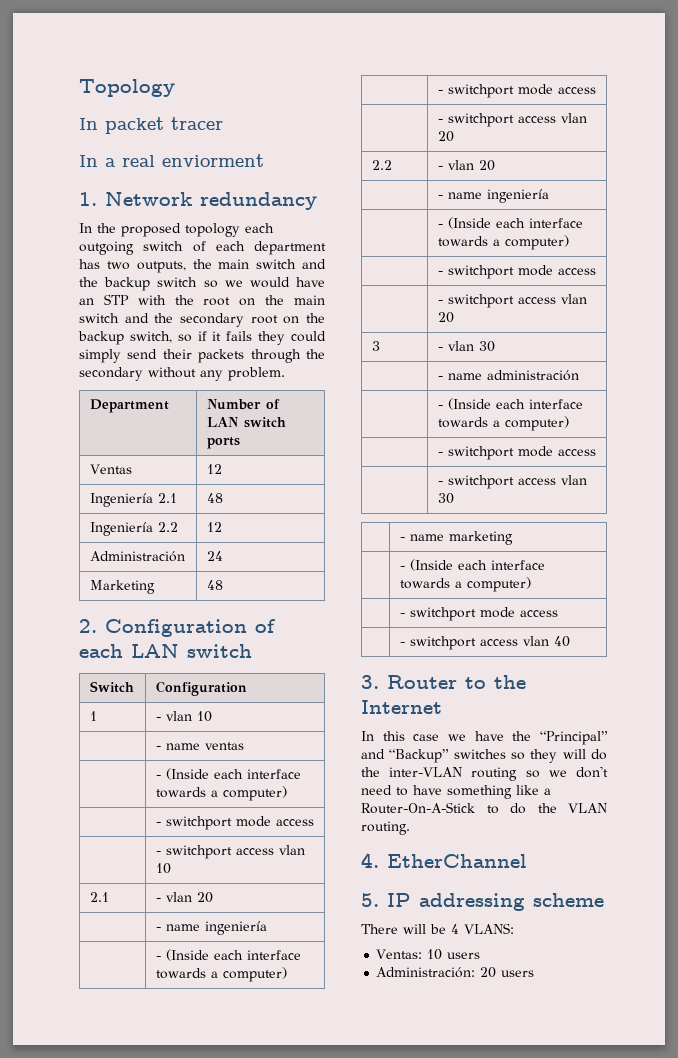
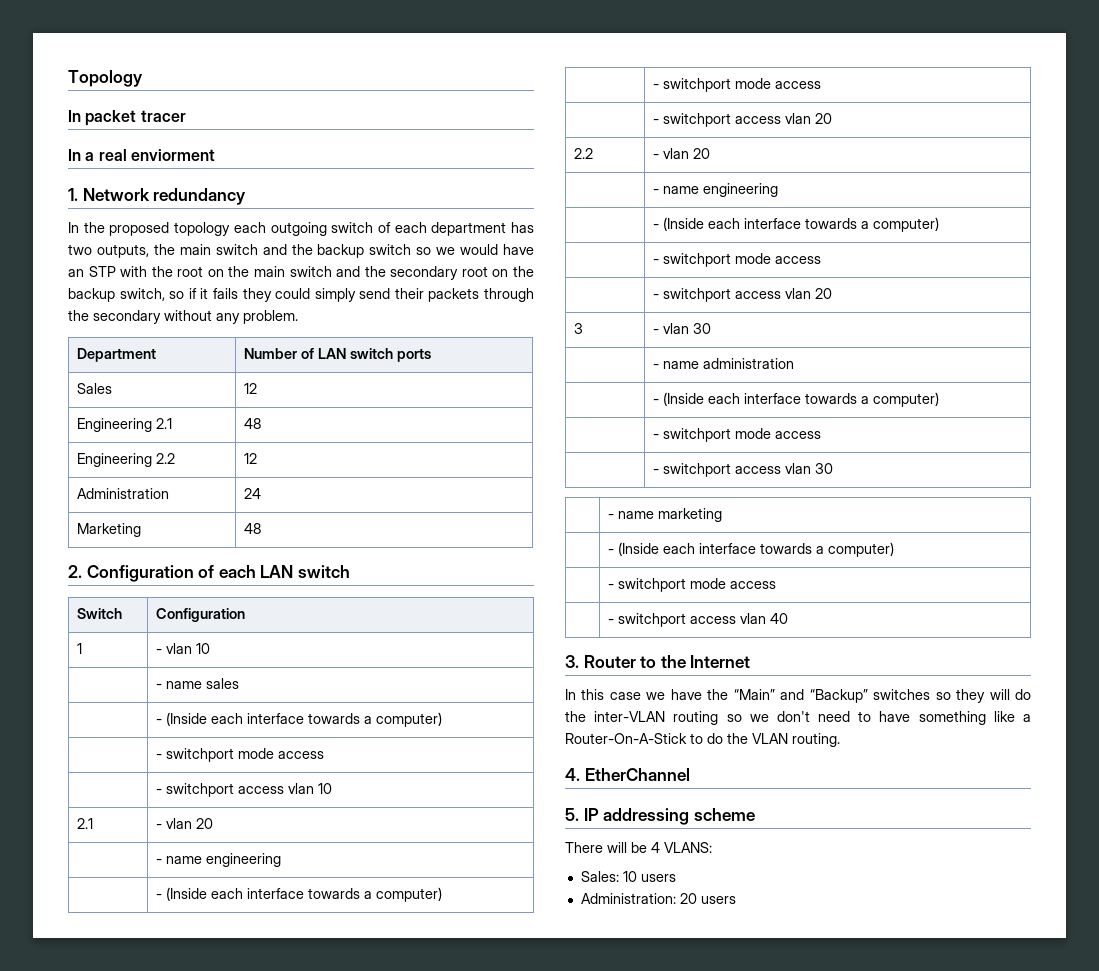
- Ventas | 12
- Ingeniería 2.1 | 48
+ Sales | 12
+ Engineering 2.1 | 48
- Ingeniería 2.2 | 12
+ Engineering 2.2 | 12
- Administración | 24
+ Administration | 24
- | - name ventas
+ | - name sales
  2.1 | - vlan 20
- | - name ingeniería
+ | - name engineering
  2.2 | - vlan 20
- | - name ingeniería
+ | - name engineering
- | - name administración
+ | - name administration
- In this case we have the “Principal” and “Backup” switches so they will do the inter-VLAN routing so we don't need to have something like a Router-On-A-Stick to do the VLAN routing.
+ In this case we have the “Main” and “Backup” switches so they will do the inter-VLAN routing so we don't need to have something like a Router-On-A-Stick to do the VLAN routing.
- Ventas: 10 users
+ Sales: 10 users
- Administración: 20 users
+ Administration: 20 users

